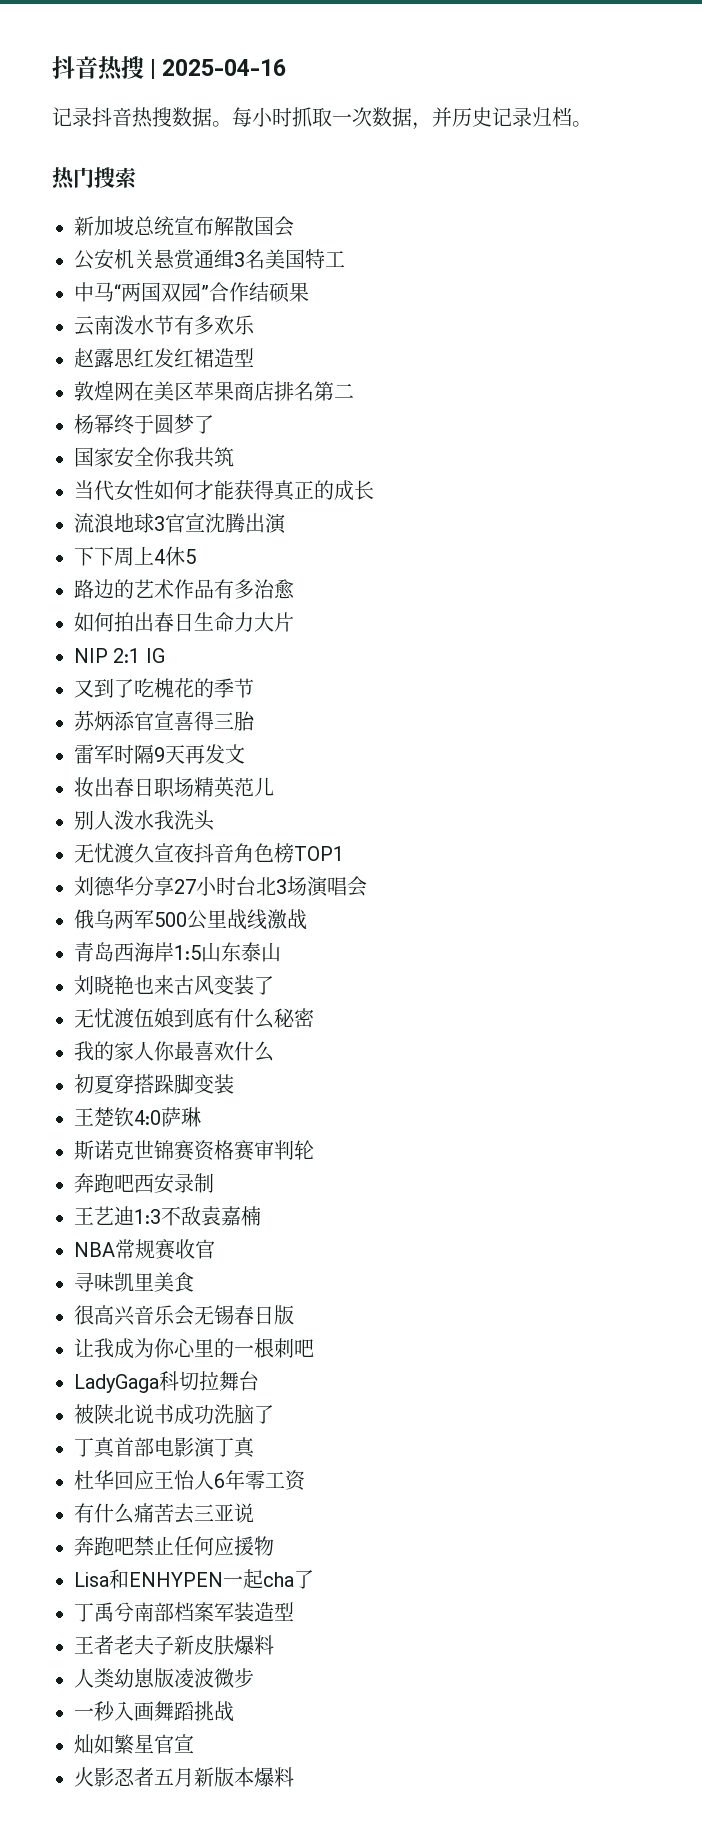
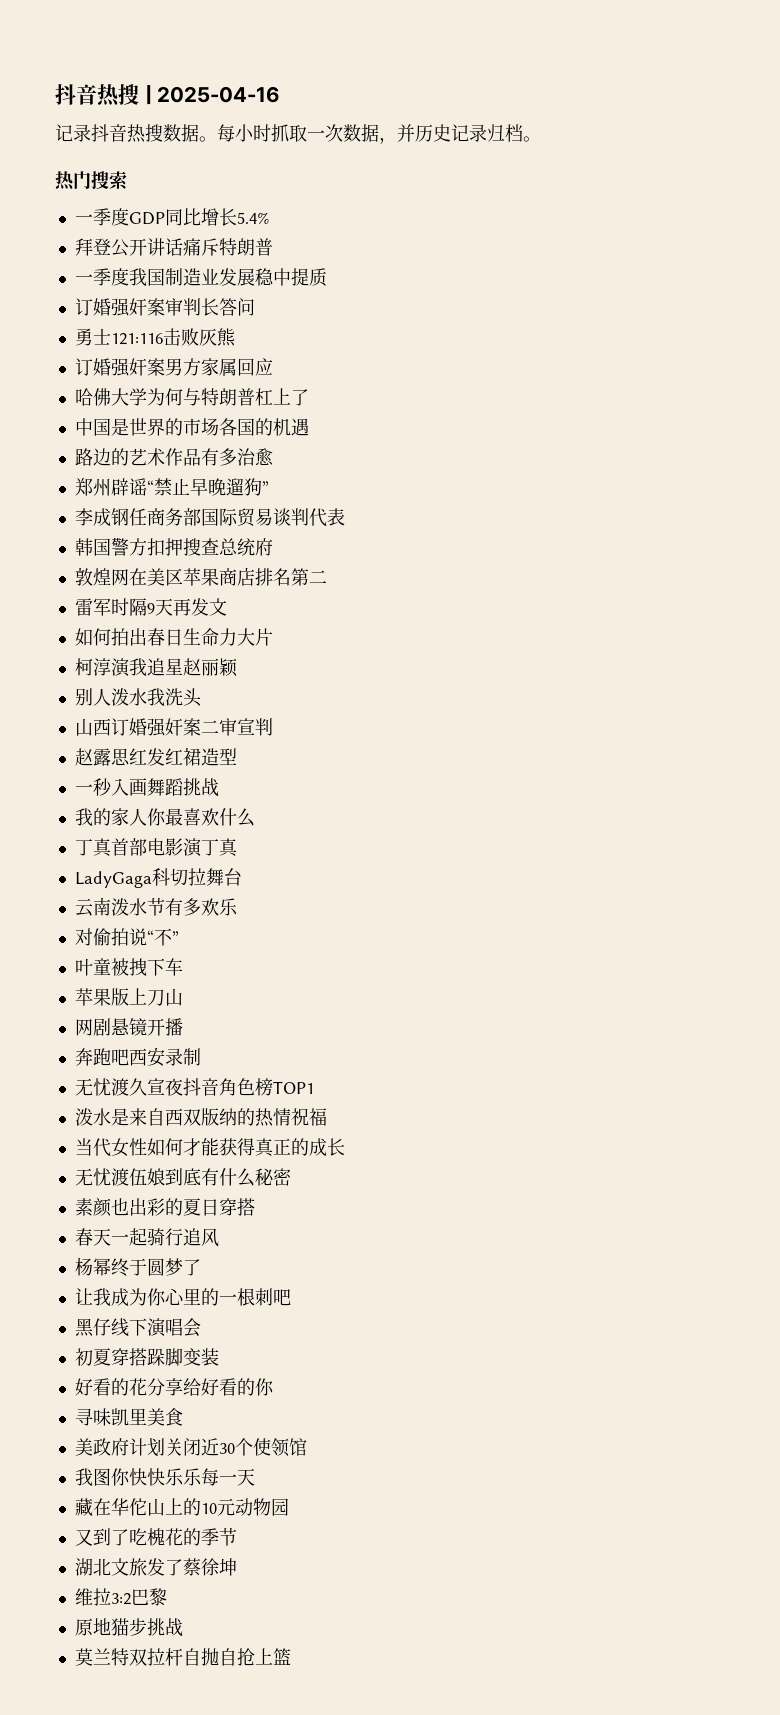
- 新加坡总统宣布解散国会
- 公安机关悬赏通缉3名美国特工
- 中马“两国双园”合作结硕果
- 云南泼水节有多欢乐
- 赵露思红发红裙造型
+ 一季度GDP同比增长5.4%
+ 拜登公开讲话痛斥特朗普
+ 一季度我国制造业发展稳中提质
+ 订婚强奸案审判长答问
+ 勇士121:116击败灰熊
+ 订婚强奸案男方家属回应
+ 哈佛大学为何与特朗普杠上了
+ 中国是世界的市场各国的机遇
+ 路边的艺术作品有多治愈
+ 郑州辟谣“禁止早晚遛狗”
+ 李成钢任商务部国际贸易谈判代表
+ 韩国警方扣押搜查总统府
- 杨幂终于圆梦了
- 国家安全你我共筑
+ 雷军时隔9天再发文
+ 如何拍出春日生命力大片
+ 柯淳演我追星赵丽颖
+ 别人泼水我洗头
+ 山西订婚强奸案二审宣判
+ 赵露思红发红裙造型
+ 一秒入画舞蹈挑战
+ 我的家人你最喜欢什么
+ 丁真首部电影演丁真
+ LadyGaga科切拉舞台
+ 云南泼水节有多欢乐
+ 对偷拍说“不”
+ 叶童被拽下车
+ 苹果版上刀山
+ 网剧悬镜开播
+ 奔跑吧西安录制
+ 无忧渡久宣夜抖音角色榜TOP1
+ 泼水是来自西双版纳的热情祝福
- 流浪地球3官宣沈腾出演
- 下下周上4休5
- 路边的艺术作品有多治愈
- 如何拍出春日生命力大片
- NIP 2:1 IG
- 又到了吃槐花的季节
- 苏炳添官宣喜得三胎
- 雷军时隔9天再发文
- 妆出春日职场精英范儿
- 别人泼水我洗头
- 无忧渡久宣夜抖音角色榜TOP1
- 刘德华分享27小时台北3场演唱会
- 俄乌两军500公里战线激战
- 青岛西海岸1:5山东泰山
- 刘晓艳也来古风变装了
- 我的家人你最喜欢什么
- 初夏穿搭跺脚变装
- 王楚钦4:0萨琳
- 斯诺克世锦赛资格赛审判轮
- 奔跑吧西安录制
- 王艺迪1:3不敌袁嘉楠
- NBA常规赛收官
- 寻味凯里美食
- 很高兴音乐会无锡春日版
+ 素颜也出彩的夏日穿搭
+ 春天一起骑行追风
+ 杨幂终于圆梦了
- LadyGaga科切拉舞台
- 被陕北说书成功洗脑了
- 丁真首部电影演丁真
- 杜华回应王怡人6年零工资
- 有什么痛苦去三亚说
- 奔跑吧禁止任何应援物
- Lisa和ENHYPEN一起cha了
- 丁禹兮南部档案军装造型
- 王者老夫子新皮肤爆料
- 人类幼崽版凌波微步
- 一秒入画舞蹈挑战
- 灿如繁星官宣
- 火影忍者五月新版本爆料
+ 黑仔线下演唱会
+ 初夏穿搭跺脚变装
+ 好看的花分享给好看的你
+ 寻味凯里美食
+ 美政府计划关闭近30个使领馆
+ 我图你快快乐乐每一天
+ 藏在华佗山上的10元动物园
+ 又到了吃槐花的季节
+ 湖北文旅发了蔡徐坤
+ 维拉3:2巴黎
+ 原地猫步挑战
+ 莫兰特双拉杆自抛自抢上篮

